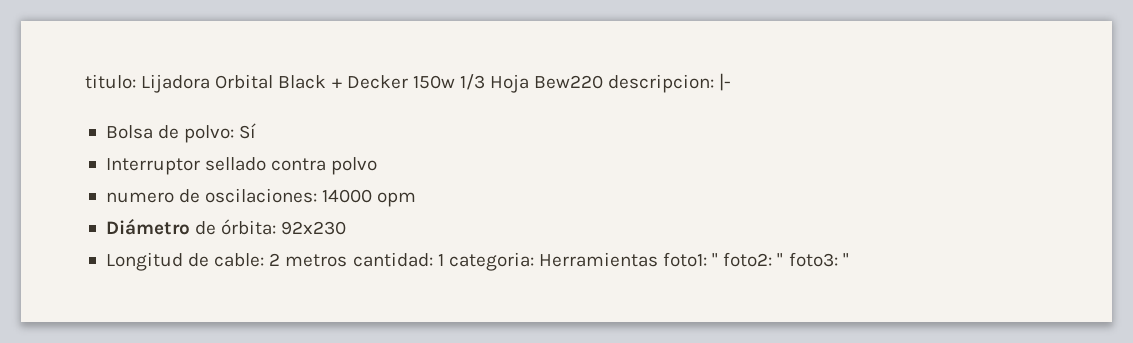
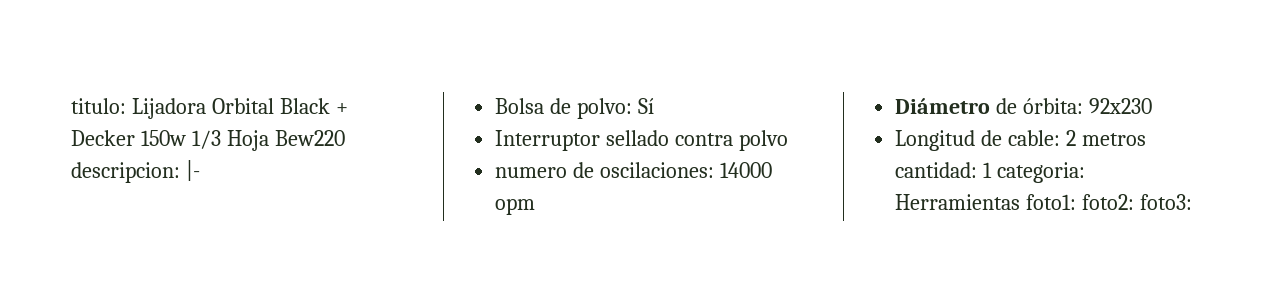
- Longitud de cable: 2 metros cantidad: 1 categoria: Herramientas foto1: '' foto2: '' foto3: ''
+ Longitud de cable: 2 metros cantidad: 1 categoria: Herramientas foto1: foto2: foto3:

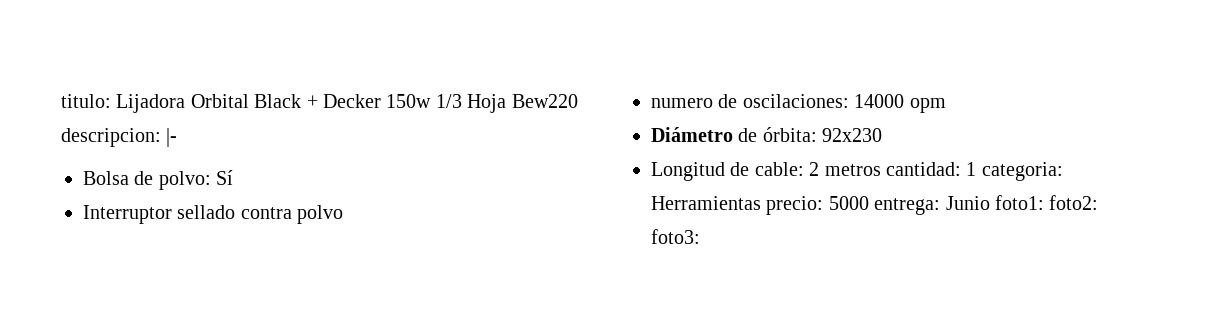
- Longitud de cable: 2 metros cantidad: 1 categoria: Herramientas foto1: foto2: foto3:
+ Longitud de cable: 2 metros cantidad: 1 categoria: Herramientas precio: 5000 entrega: Junio foto1: foto2: foto3:

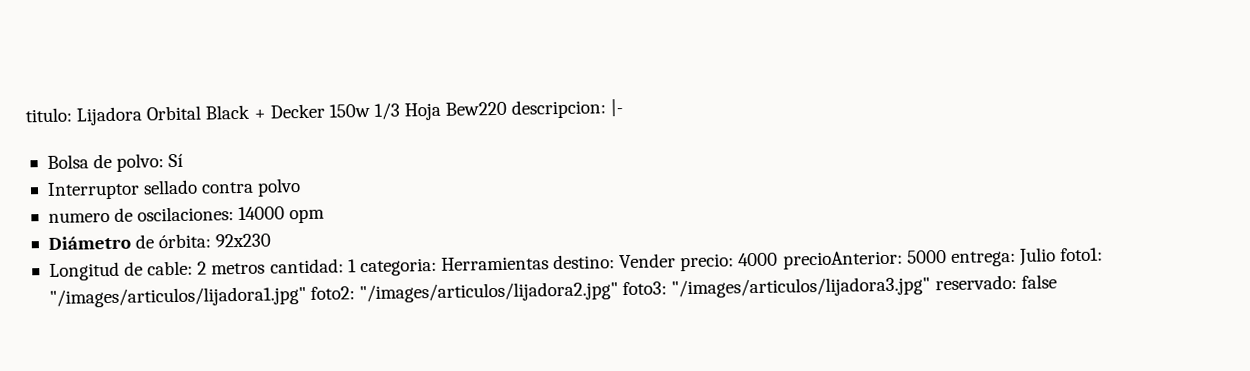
- Longitud de cable: 2 metros cantidad: 1 categoria: Herramientas precio: 5000 entrega: Junio foto1: foto2: foto3:
+ Longitud de cable: 2 metros cantidad: 1 categoria: Herramientas destino: Vender precio: 4000 precioAnterior: 5000 entrega: Julio foto1: "/images/articulos/lijadora1.jpg" foto2: "/images/articulos/lijadora2.jpg" foto3: "/images/articulos/lijadora3.jpg" reservado: false

